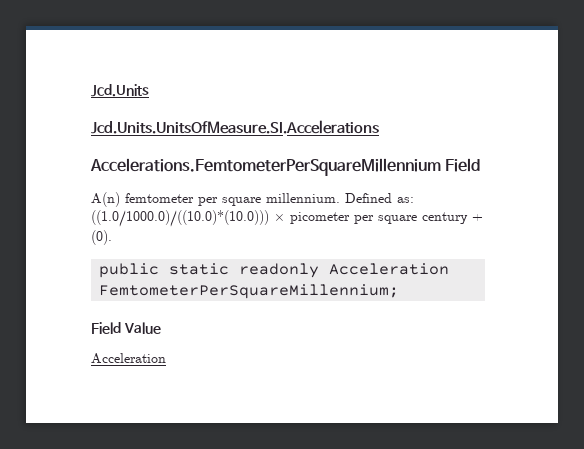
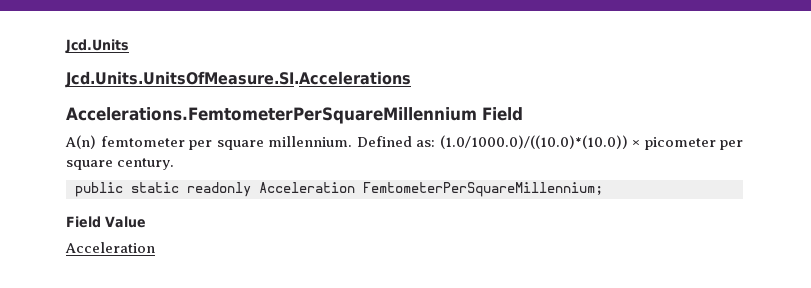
- Defined as: ((1.0/1000.0)/((10.0)*(10.0))) × picometer per square century + (0).
+ Defined as: (1.0/1000.0)/((10.0)*(10.0)) × picometer per square century.

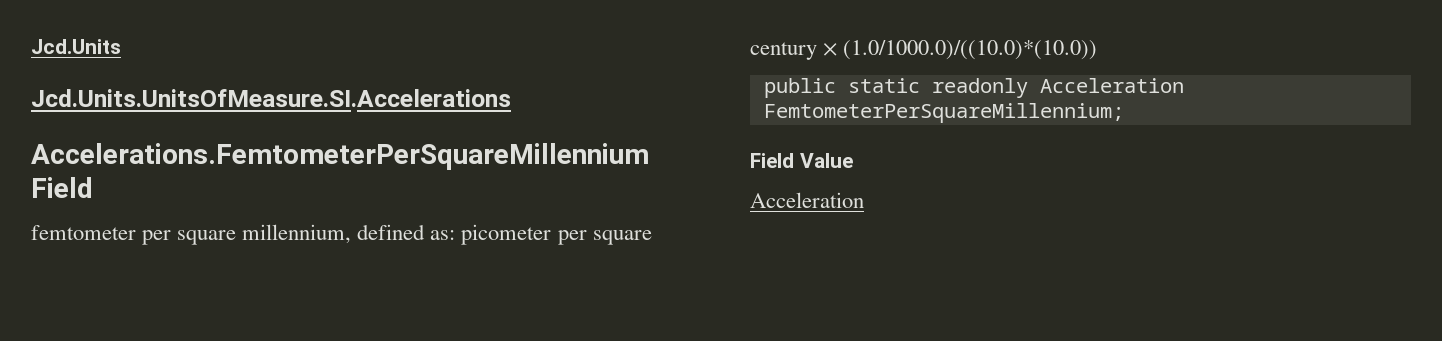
- A(n) femtometer per square millennium. Defined as: (1.0/1000.0)/((10.0)*(10.0)) × picometer per square century.
+ femtometer per square millennium, defined as: picometer per square century × (1.0/1000.0)/((10.0)*(10.0))

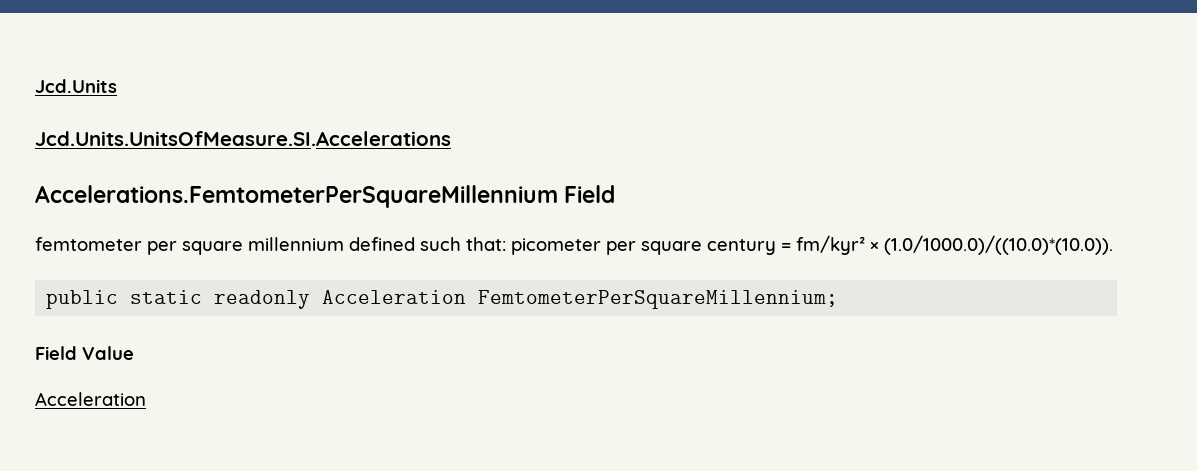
- femtometer per square millennium, defined as: picometer per square century × (1.0/1000.0)/((10.0)*(10.0))
+ femtometer per square millennium defined such that: picometer per square century = fm/kyr² × (1.0/1000.0)/((10.0)*(10.0)).

